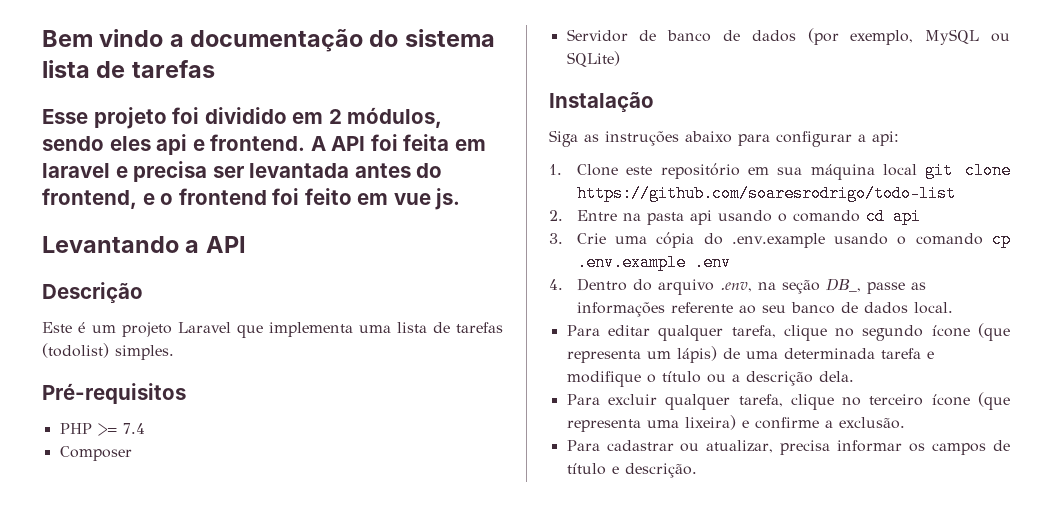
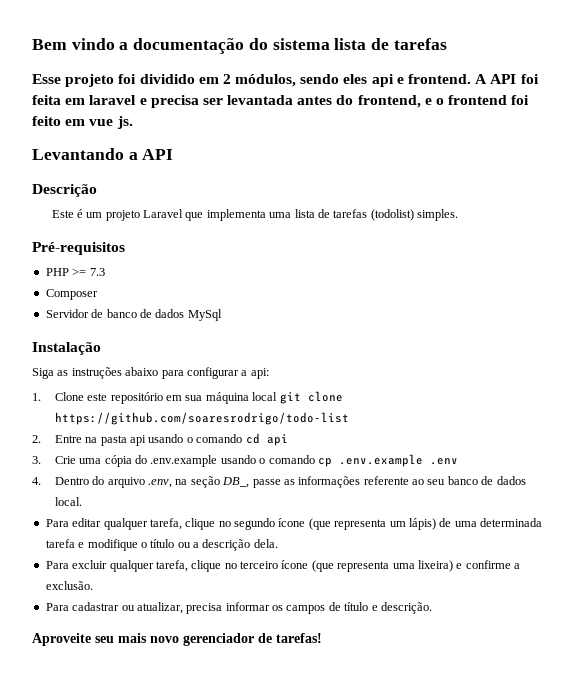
- PHP >= 7.4
+ PHP >= 7.3
- Servidor de banco de dados (por exemplo, MySQL ou SQLite)
+ Servidor de banco de dados MySql
+ Aproveite seu mais novo gerenciador de tarefas!

